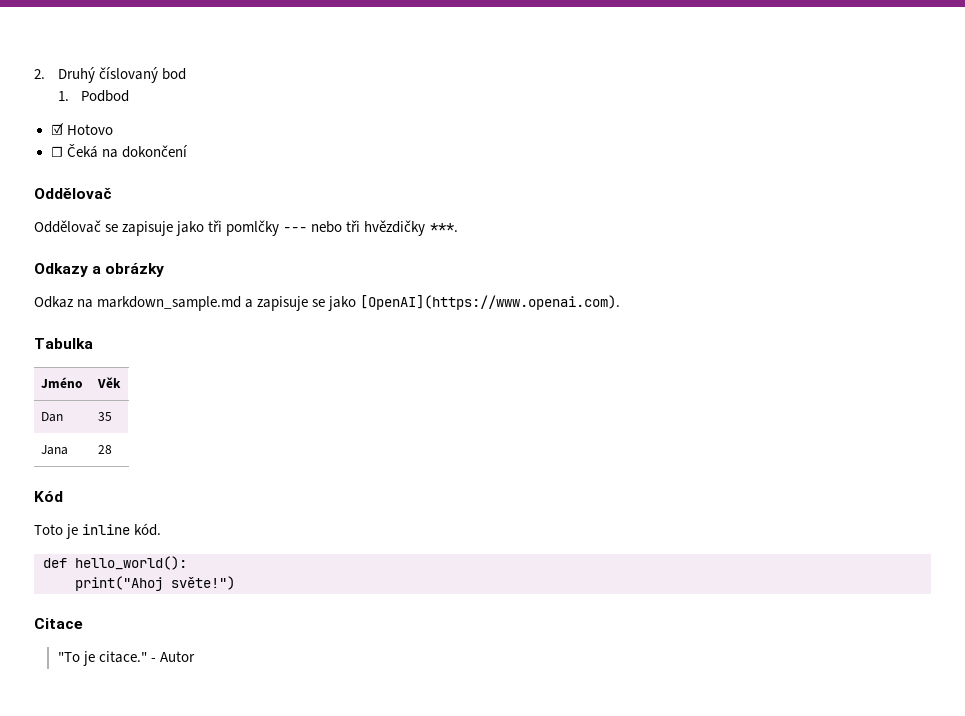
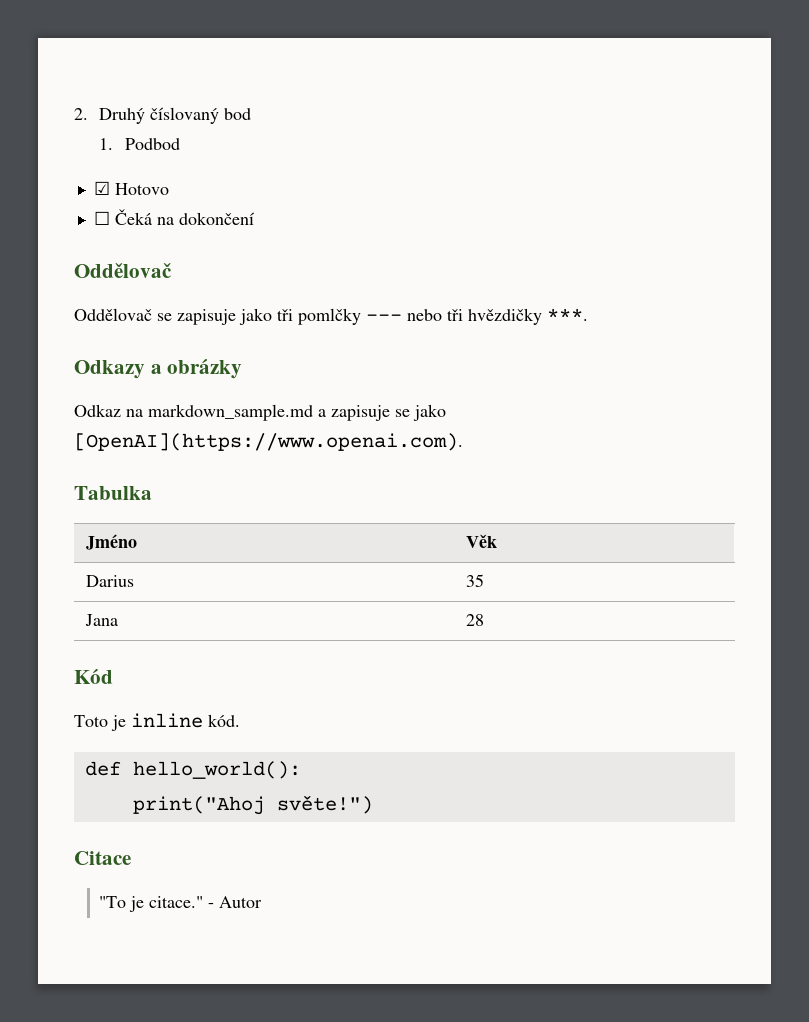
- Dan | 35
+ Darius | 35

